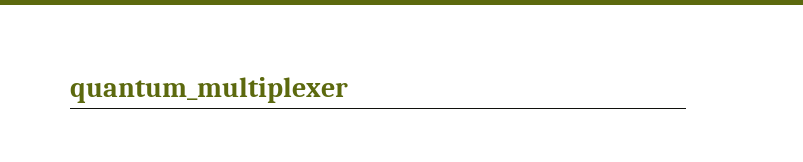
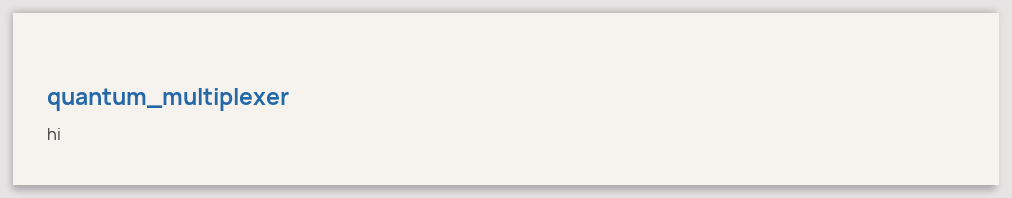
+ hi

